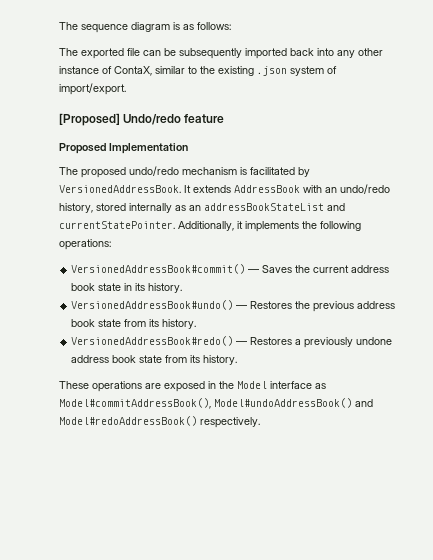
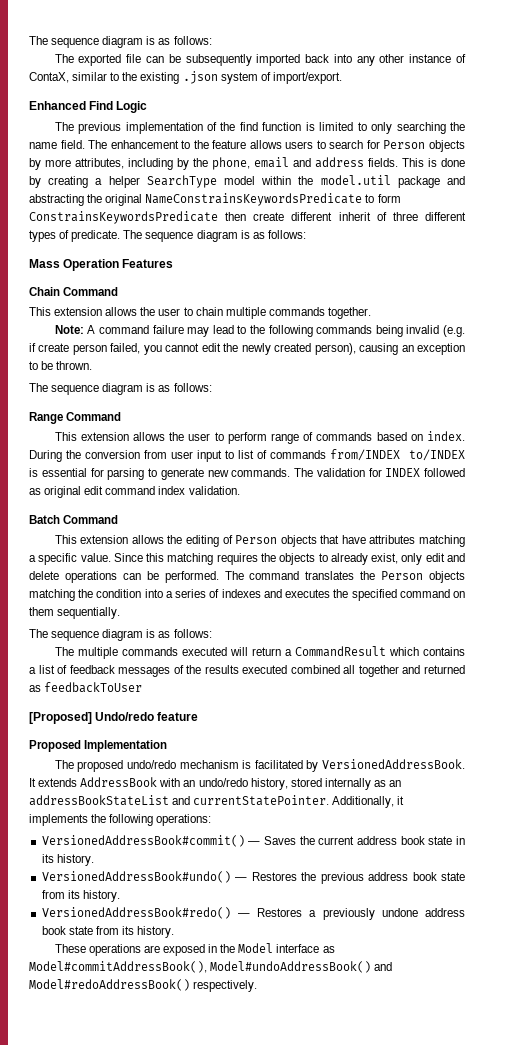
+ Enhanced Find Logic
+ The previous implementation of the find function is limited to only searching the name field. The enhancement to the feature allows users to search for Person objects by more attributes, including by the phone, email and address fields. This is done by creating a helper SearchType model within the model.util package and abstracting the original NameConstrainsKeywordsPredicate to form ConstrainsKeywordsPredicate then create different inherit of three different types of predicate. The sequence diagram is as follows:
+ Mass Operation Features
+ Chain Command
+ This extension allows the user to chain multiple commands together.
+ Note: A command failure may lead to the following commands being invalid (e.g. if create person failed, you cannot edit the newly created person), causing an exception to be thrown.
+ The sequence diagram is as follows:
+ Range Command
+ This extension allows the user to perform range of commands based on index. During the conversion from user input to list of commands from/INDEX to/INDEX is essential for parsing to generate new commands. The validation for INDEX followed as original edit command index validation.
+ Batch Command
+ This extension allows the editing of Person objects that have attributes matching a specific value. Since this matching requires the objects to already exist, only edit and delete operations can be performed. The command translates the Person objects matching the condition into a series of indexes and executes the specified command on them sequentially.
+ The sequence diagram is as follows:
+ The multiple commands executed will return a CommandResult which contains a list of feedback messages of the results executed combined all together and returned as feedbackToUser

